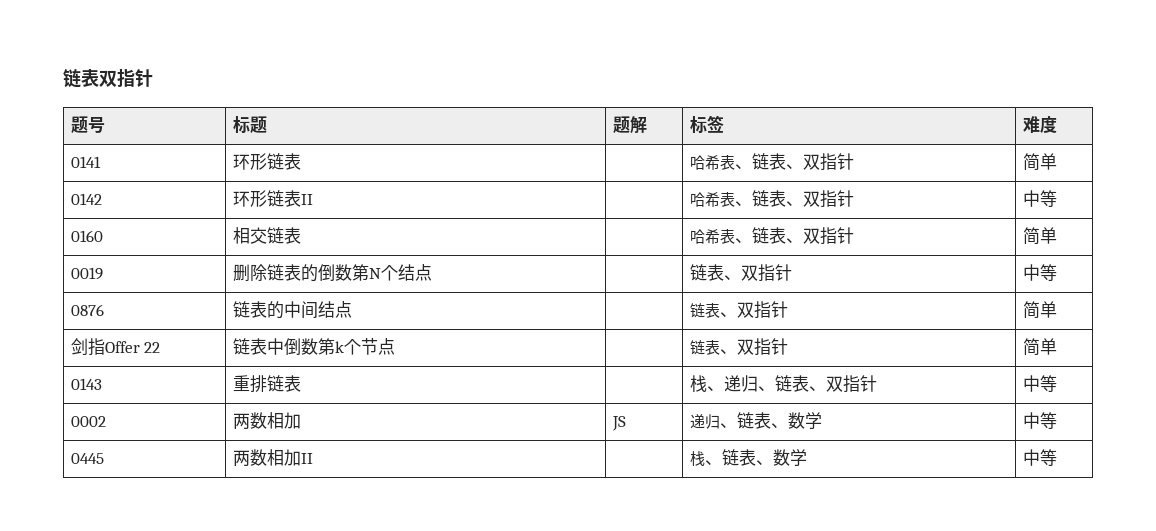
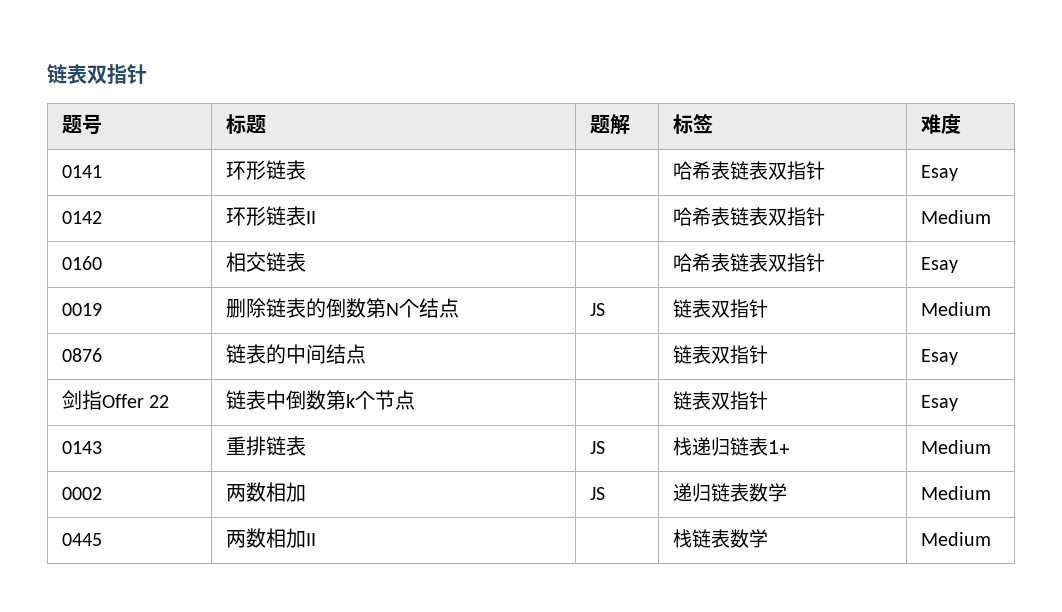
- 0141 | 环形链表 | | 哈希表、链表、双指针 | 简单
+ 0141 | 环形链表 | | 哈希表链表双指针 | Esay
- 0142 | 环形链表II | | 哈希表、链表、双指针 | 中等
+ 0142 | 环形链表II | | 哈希表链表双指针 | Medium
- 0160 | 相交链表 | | 哈希表、链表、双指针 | 简单
+ 0160 | 相交链表 | | 哈希表链表双指针 | Esay
- 0019 | 删除链表的倒数第N个结点 | | 链表、双指针 | 中等
+ 0019 | 删除链表的倒数第N个结点 | JS | 链表双指针 | Medium
- 0876 | 链表的中间结点 | | 链表、双指针 | 简单
+ 0876 | 链表的中间结点 | | 链表双指针 | Esay
- 剑指Offer 22 | 链表中倒数第k个节点 | | 链表、双指针 | 简单
+ 剑指Offer 22 | 链表中倒数第k个节点 | | 链表双指针 | Esay
- 0143 | 重排链表 | | 栈、递归、链表、双指针 | 中等
+ 0143 | 重排链表 | JS | 栈递归链表1+ | Medium
- 0002 | 两数相加 | JS | 递归、链表、数学 | 中等
+ 0002 | 两数相加 | JS | 递归链表数学 | Medium
- 0445 | 两数相加II | | 栈、链表、数学 | 中等
+ 0445 | 两数相加II | | 栈链表数学 | Medium

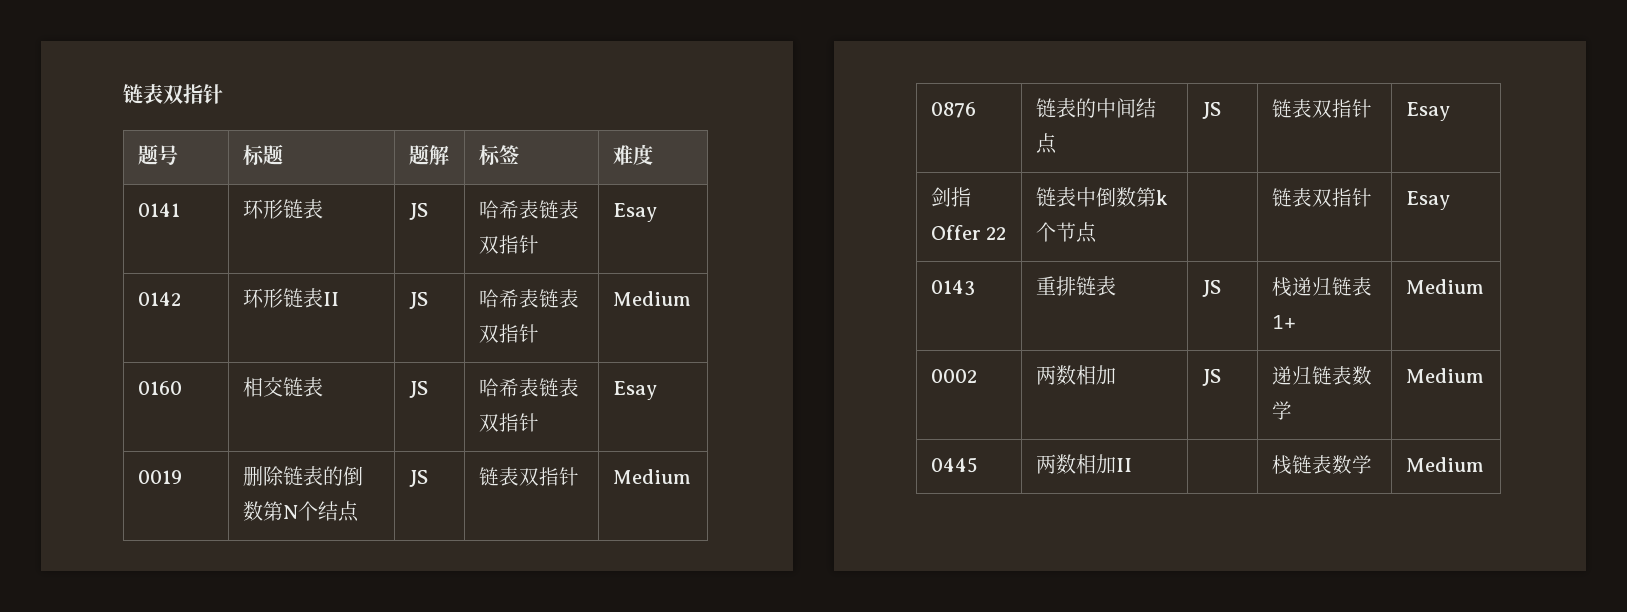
- 0141 | 环形链表 | | 哈希表链表双指针 | Esay
+ 0141 | 环形链表 | JS | 哈希表链表双指针 | Esay
- 0142 | 环形链表II | | 哈希表链表双指针 | Medium
+ 0142 | 环形链表II | JS | 哈希表链表双指针 | Medium
- 0160 | 相交链表 | | 哈希表链表双指针 | Esay
+ 0160 | 相交链表 | JS | 哈希表链表双指针 | Esay
- 0876 | 链表的中间结点 | | 链表双指针 | Esay
+ 0876 | 链表的中间结点 | JS | 链表双指针 | Esay

